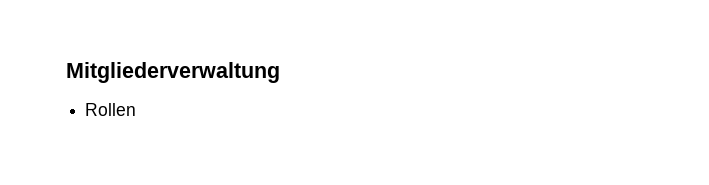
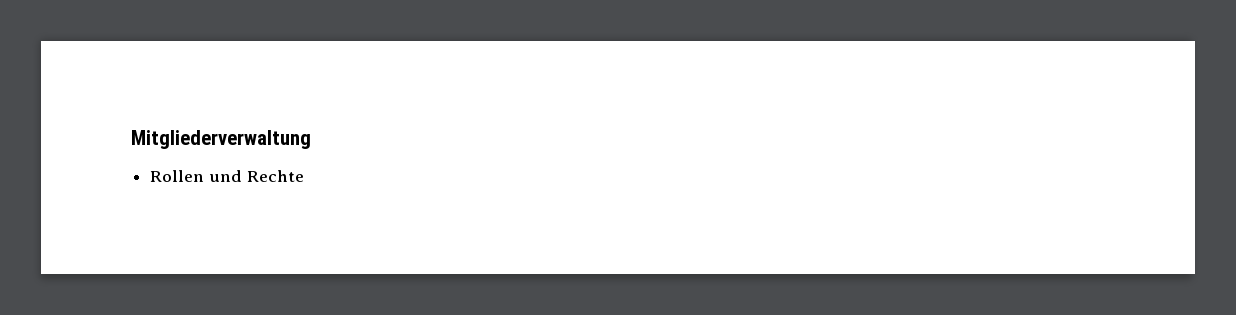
- Rollen
+ Rollen und Rechte

